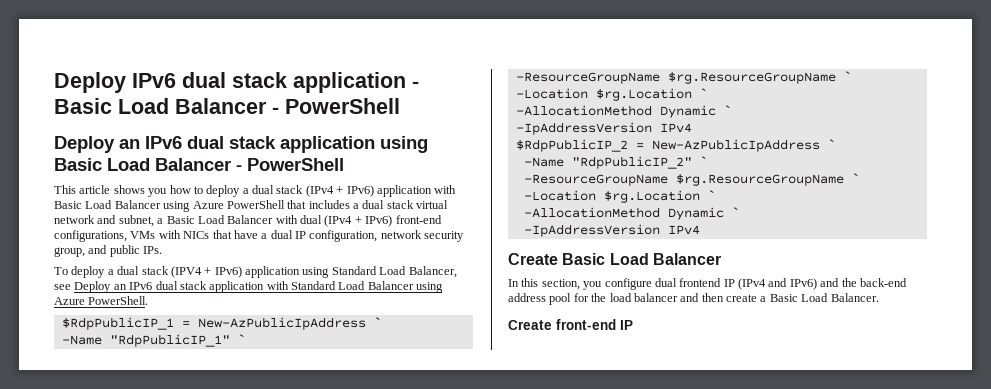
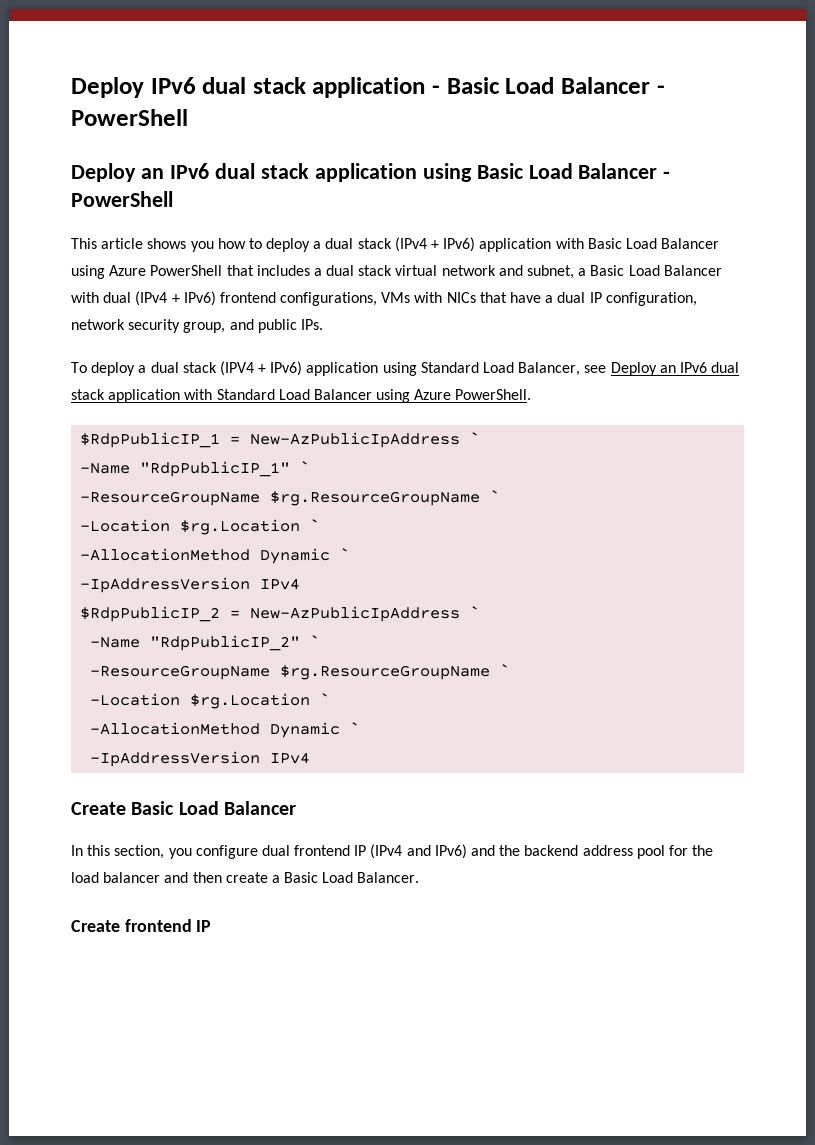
- This article shows you how to deploy a dual stack (IPv4 + IPv6) application with Basic Load Balancer using Azure PowerShell that includes a dual stack virtual network and subnet, a Basic Load Balancer with dual (IPv4 + IPv6) front-end configurations, VMs with NICs that have a dual IP configuration, network security group, and public IPs.
+ This article shows you how to deploy a dual stack (IPv4 + IPv6) application with Basic Load Balancer using Azure PowerShell that includes a dual stack virtual network and subnet, a Basic Load Balancer with dual (IPv4 + IPv6) frontend configurations, VMs with NICs that have a dual IP configuration, network security group, and public IPs.
- In this section, you configure dual frontend IP (IPv4 and IPv6) and the back-end address pool for the load balancer and then create a Basic Load Balancer.
+ In this section, you configure dual frontend IP (IPv4 and IPv6) and the backend address pool for the load balancer and then create a Basic Load Balancer.
- Create front-end IP
+ Create frontend IP

